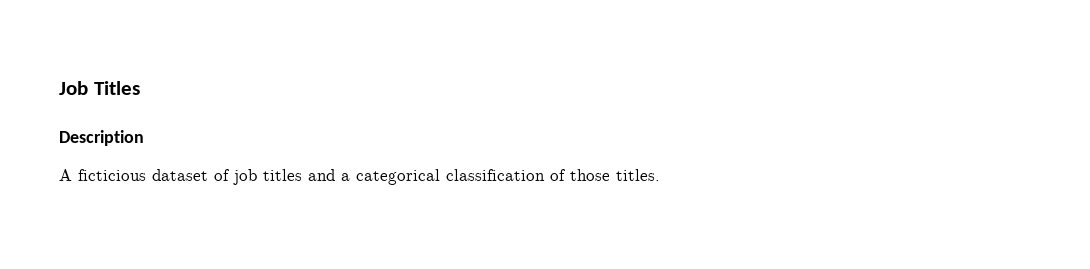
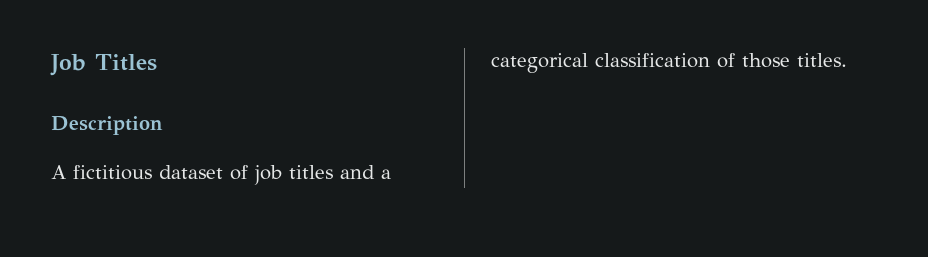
- A ficticious dataset of job titles and a categorical classification of those titles.
+ A fictitious dataset of job titles and a categorical classification of those titles.

